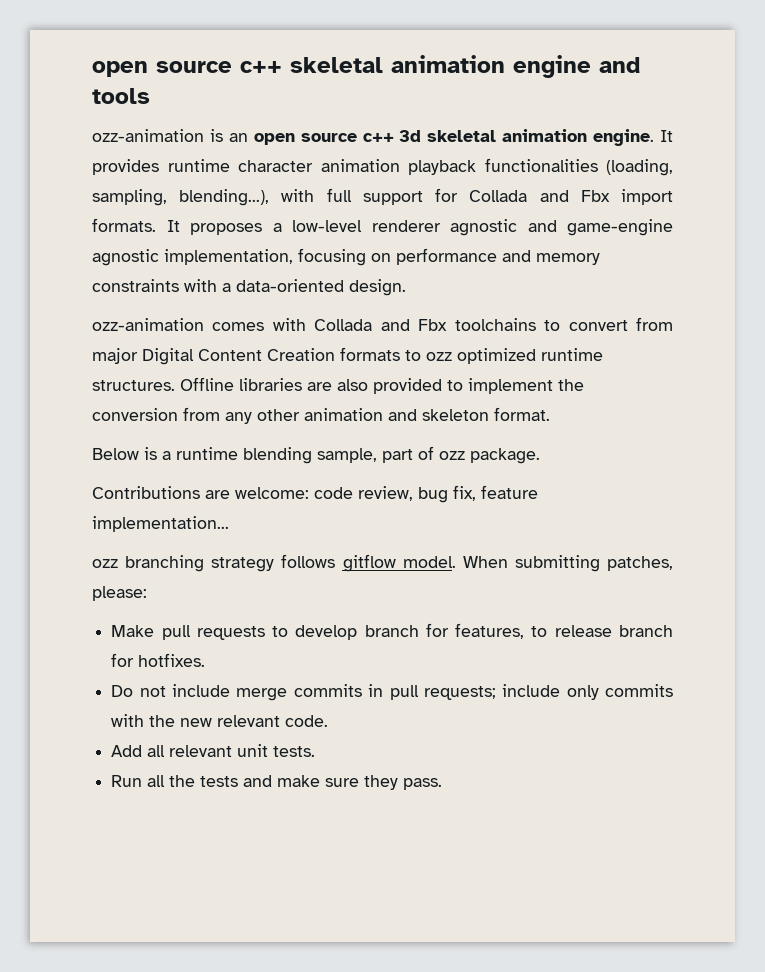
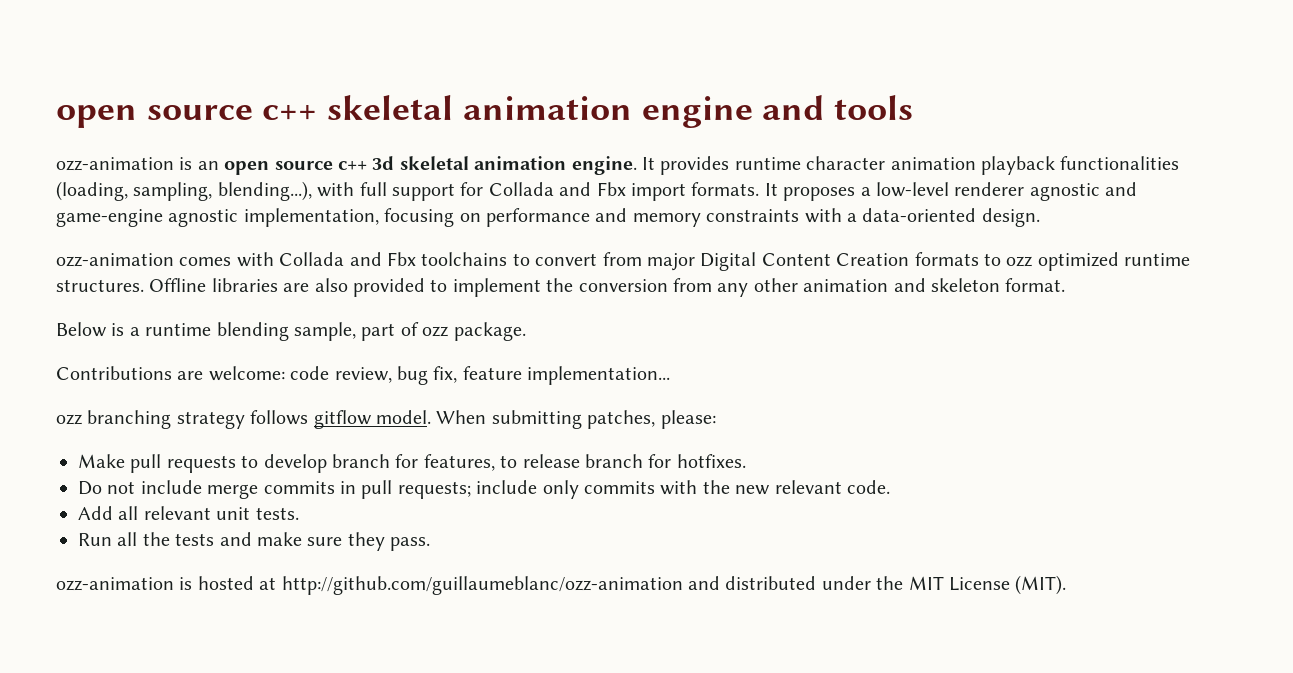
+ ozz-animation is hosted at http://github.com/guillaumeblanc/ozz-animation and distributed under the MIT License (MIT).

